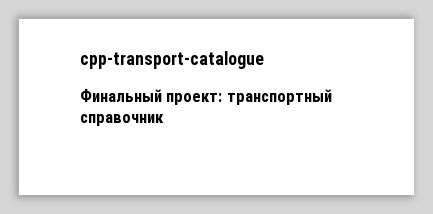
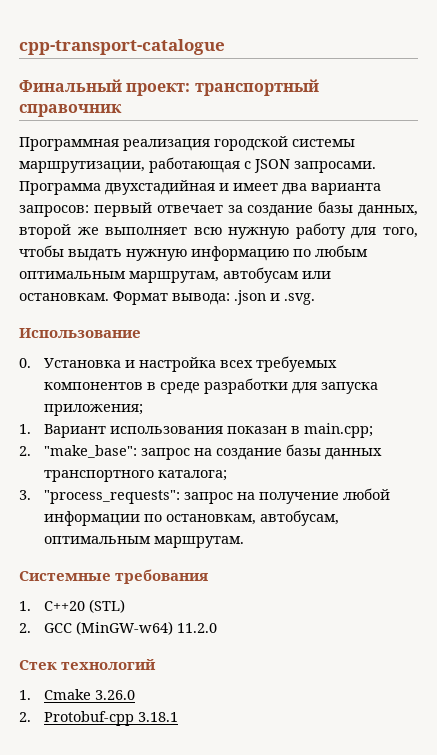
+ Программная реализация городской системы маршрутизации, работающая с JSON запросами. Программа двухстадийная и имеет два варианта запросов: первый отвечает за создание базы данных, второй же выполняет всю нужную работу для того, чтобы выдать нужную информацию по любым оптимальным маршрутам, автобусам или остановкам. Формат вывода: .json и .svg.
+ Использование
+ 0. Установка и настройка всех требуемых компонентов в среде разработки для запуска приложения;
+ 1. Вариант использования показан в main.cpp;
+ 2. "make_base": запрос на создание базы данных транспортного каталога;
+ 3. "process_requests": запрос на получение любой информации по остановкам, автобусам, оптимальным маршрутам.
+ Системные требования
+ 1. C++20 (STL)
+ 2. GCC (MinGW-w64) 11.2.0
+ Стек технологий
+ 1. Cmake 3.26.0
+ 2. Protobuf-cpp 3.18.1

